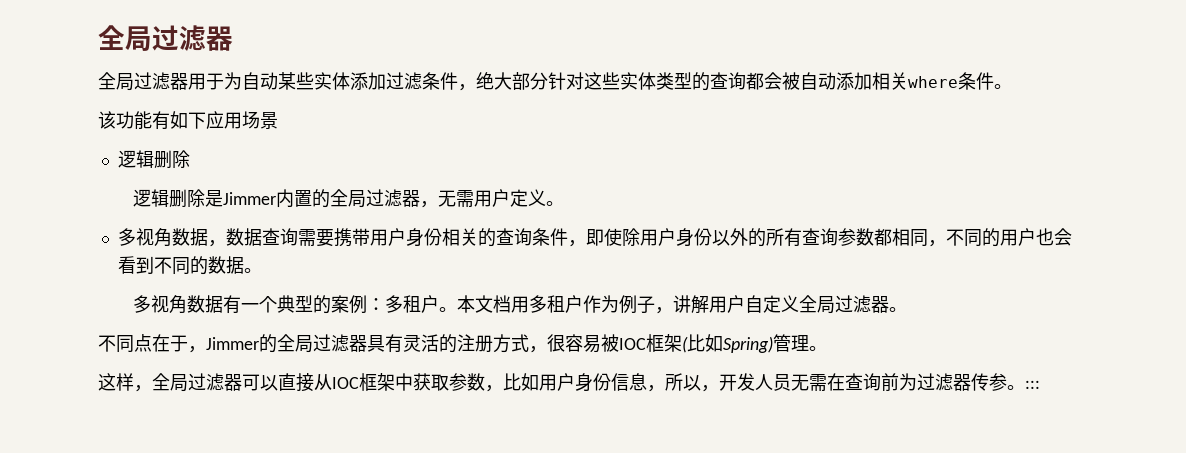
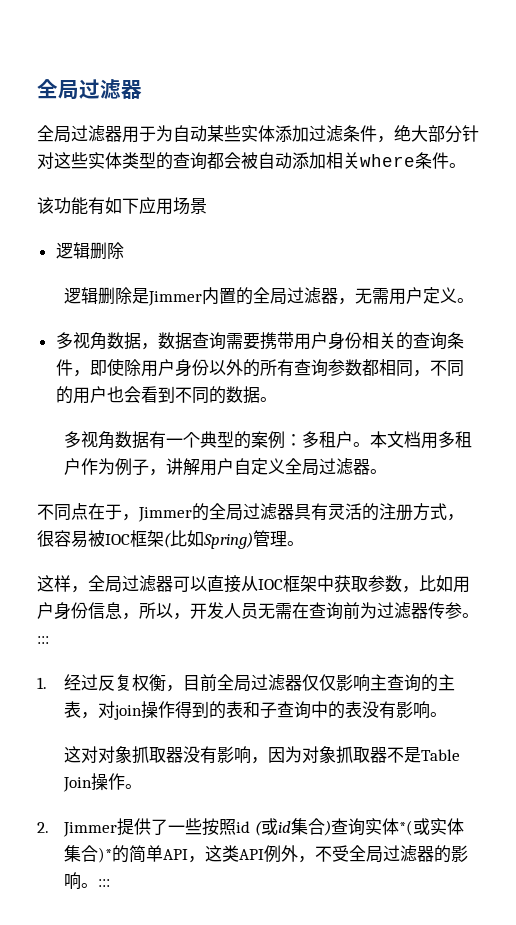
+ 1.经过反复权衡，目前全局过滤器仅仅影响主查询的主表，对join操作得到的表和子查询中的表没有影响。
+ 这对对象抓取器没有影响，因为对象抓取器不是Table Join操作。
+ 2. Jimmer提供了一些按照id (或id集合)查询实体*(或实体集合)*的简单API，这类API例外，不受全局过滤器的影响。:::

